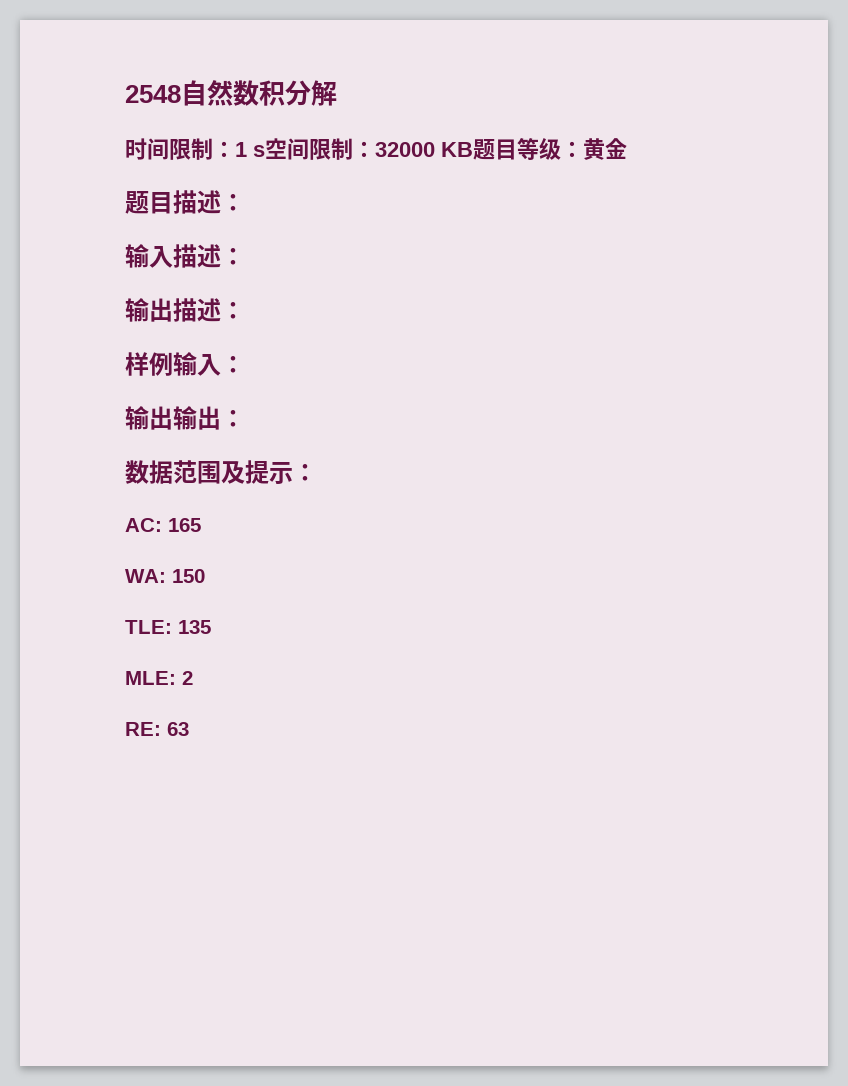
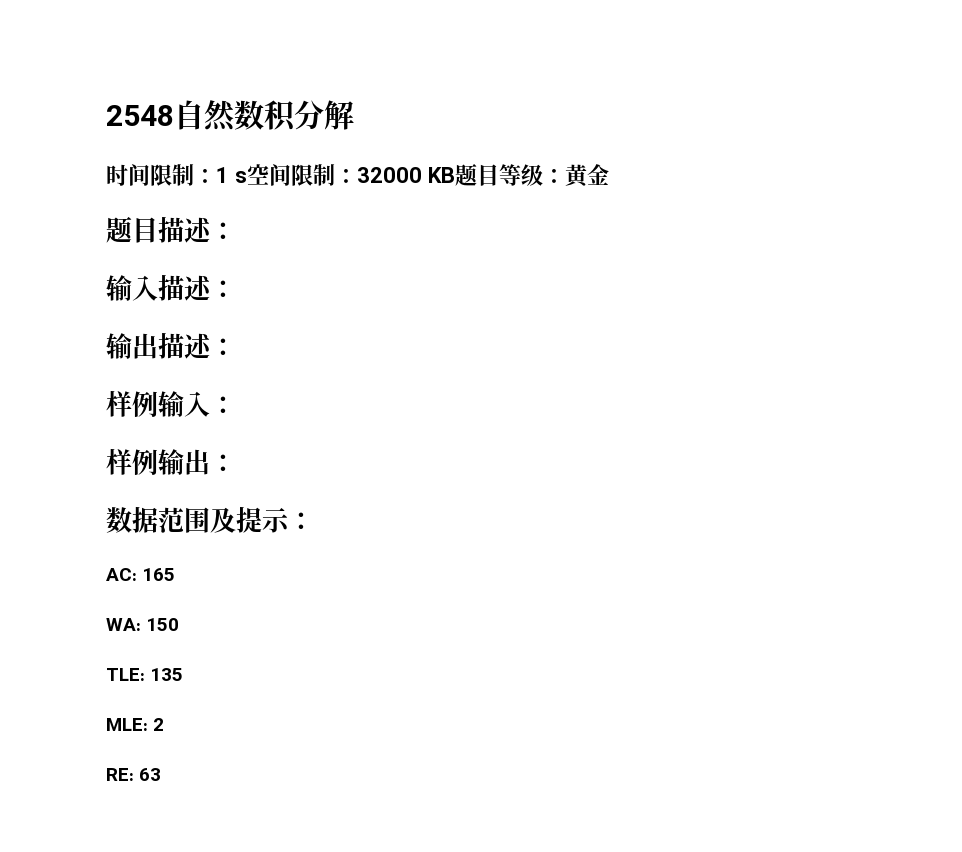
- 输出输出：
+ 样例输出：

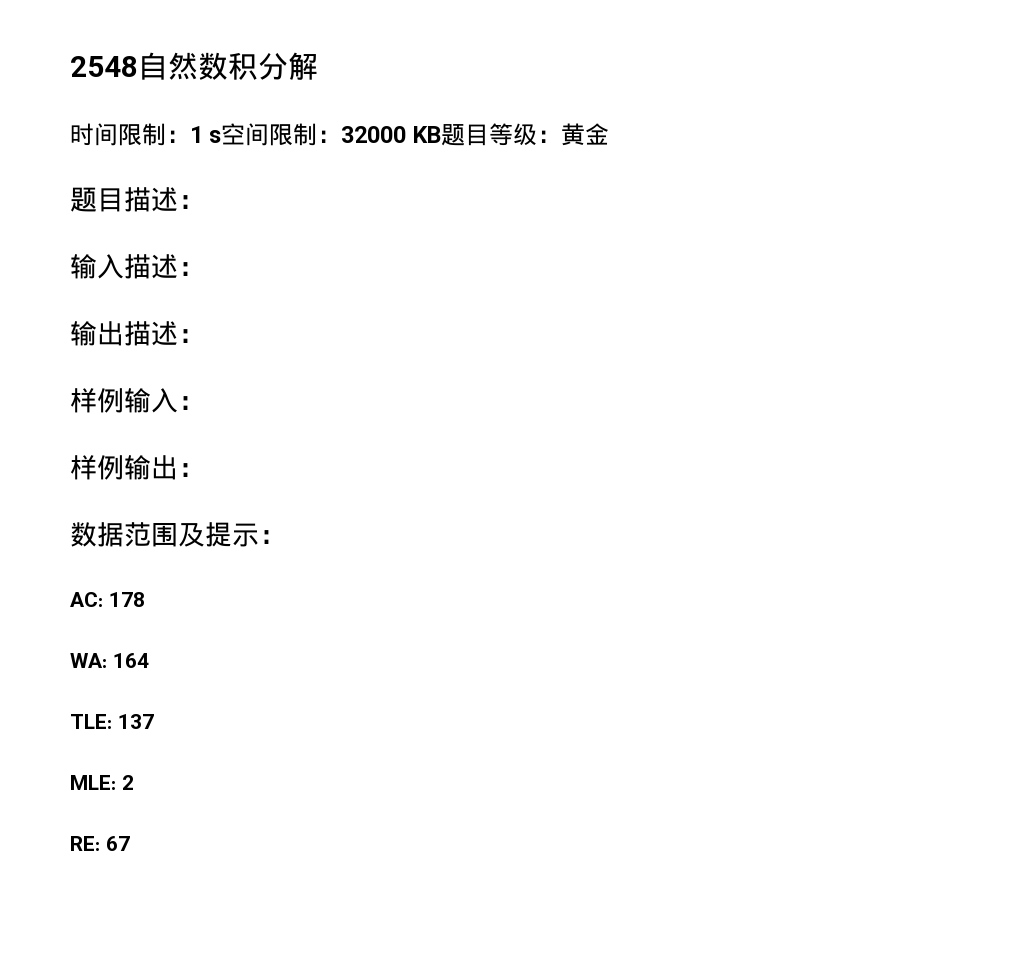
- AC: 165
+ AC: 178
- WA: 150
+ WA: 164
- TLE: 135
+ TLE: 137
- RE: 63
+ RE: 67

